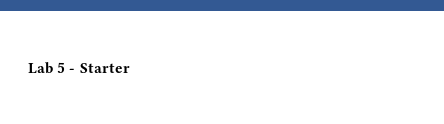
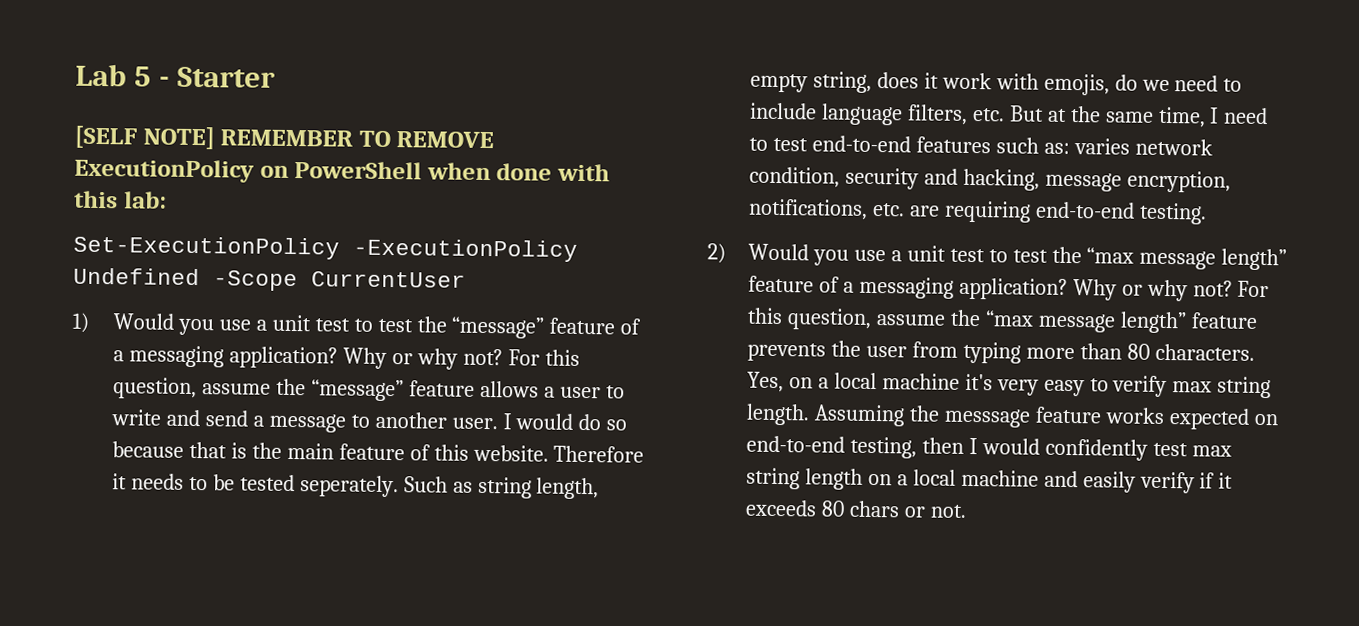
+ [SELF NOTE] REMEMBER TO REMOVE ExecutionPolicy on PowerShell when done with this lab:
+ Set-ExecutionPolicy -ExecutionPolicy Undefined -Scope CurrentUser
+ 1) Would you use a unit test to test the “message” feature of a messaging application? Why or why not? For this question, assume the “message” feature allows a user to write and send a message to another user. I would do so because that is the main feature of this website. Therefore it needs to be tested seperately. Such as string length, empty string, does it work with emojis, do we need to include language filters, etc. But at the same time, I need to test end-to-end features such as: varies network condition, security and hacking, message encryption, notifications, etc. are requiring end-to-end testing.
+ 2) Would you use a unit test to test the “max message length” feature of a messaging application? Why or why not? For this question, assume the “max message length” feature prevents the user from typing more than 80 characters. Yes, on a local machine it's very easy to verify max string length. Assuming the messsage feature works expected on end-to-end testing, then I would confidently test max string length on a local machine and easily verify if it exceeds 80 chars or not.

